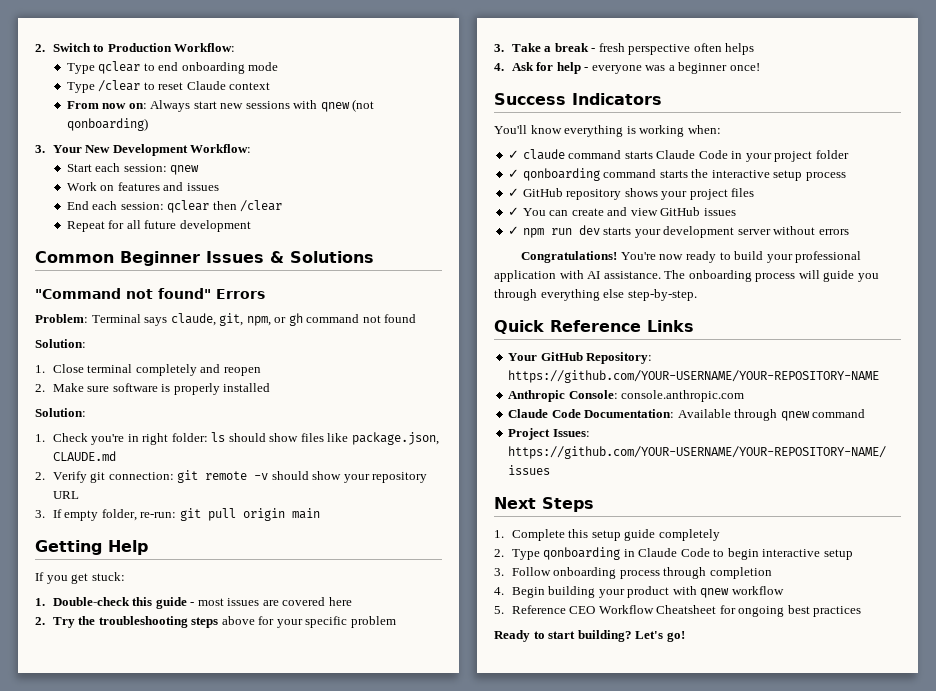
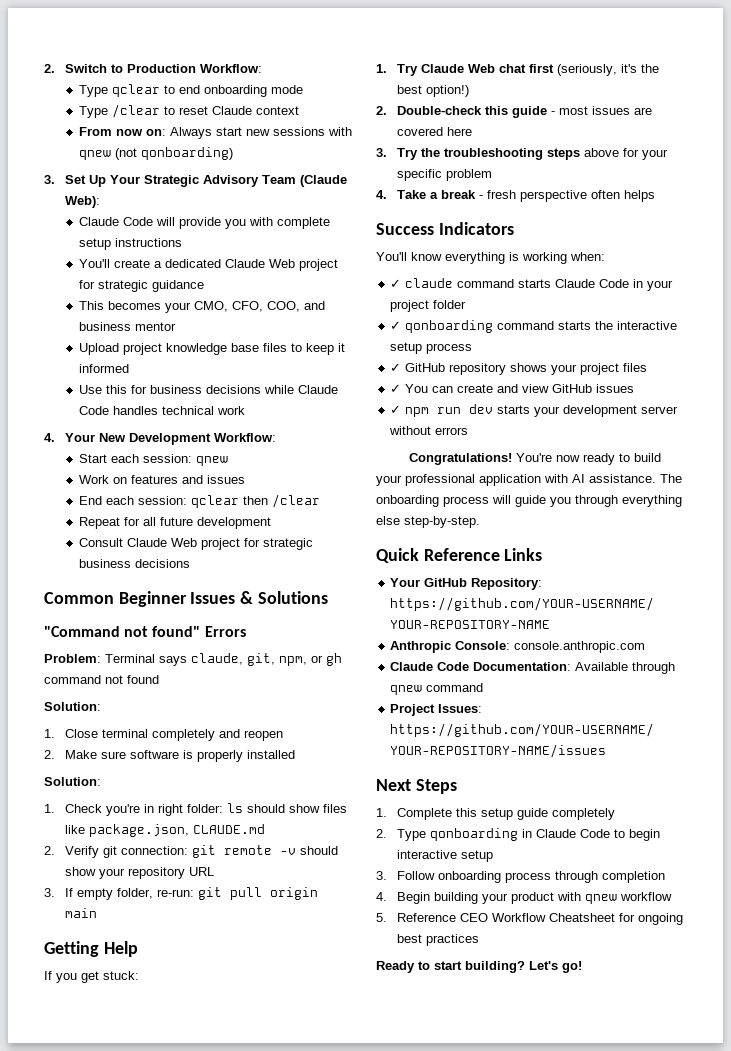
- 3. Your New Development Workflow:
+ 3. Set Up Your Strategic Advisory Team (Claude Web):
+ Claude Code will provide you with complete setup instructions
+ You'll create a dedicated Claude Web project for strategic guidance
+ This becomes your CMO, CFO, COO, and business mentor
+ Upload project knowledge base files to keep it informed
+ Use this for business decisions while Claude Code handles technical work
+ 4. Your New Development Workflow:
+ Consult Claude Web project for strategic business decisions
- 1. Double-check this guide - most issues are covered here
+ 1. Try Claude Web chat first (seriously, it's the best option!)
+ 2. Double-check this guide - most issues are covered here
- 2. Try the troubleshooting steps above for your specific problem
+ 3. Try the troubleshooting steps above for your specific problem
- 3. Take a break - fresh perspective often helps
+ 4. Take a break - fresh perspective often helps
- 4. Ask for help - everyone was a beginner once!

